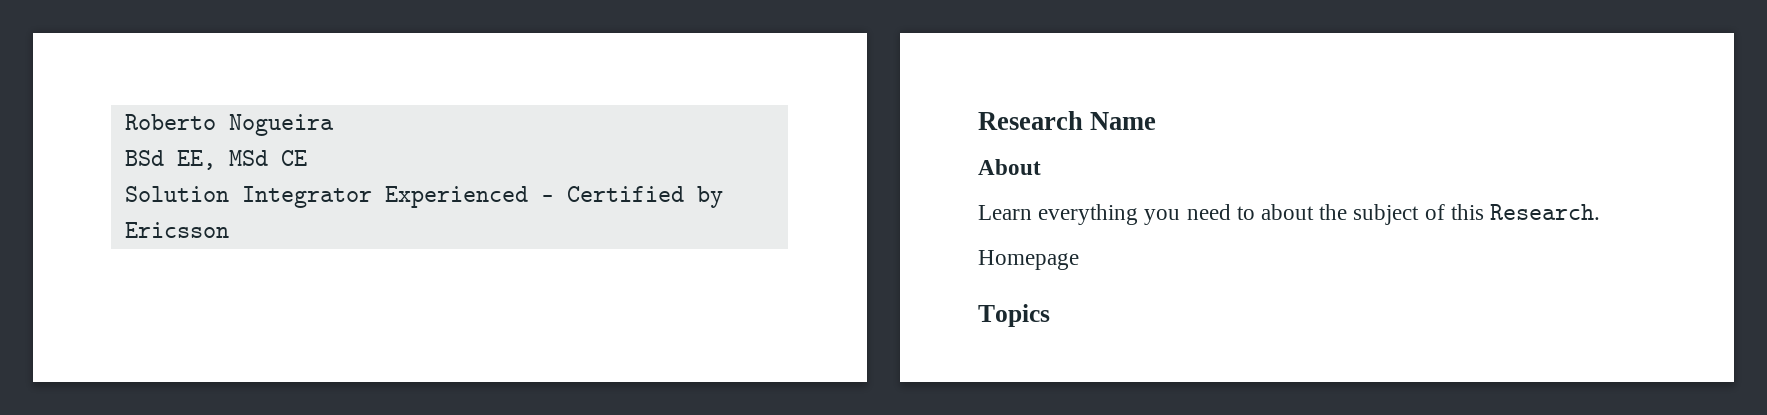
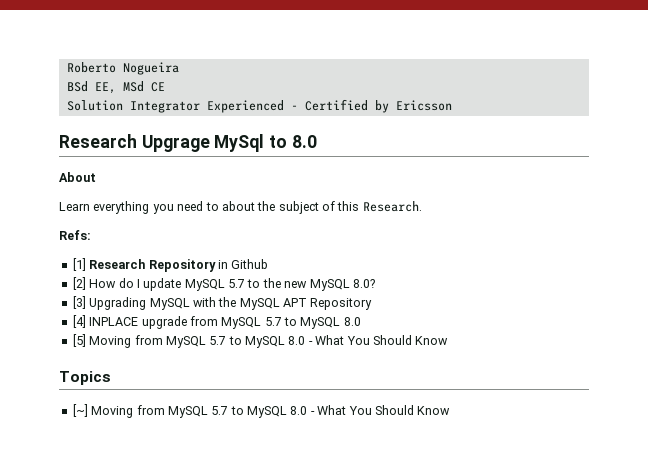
- Research Name
+ Research Upgrage MySql to 8.0
- Homepage
+ Refs:
+ [1] Research Repository in Github
+ [2] How do I update MySQL 5.7 to the new MySQL 8.0?
+ [3] Upgrading MySQL with the MySQL APT Repository
+ [4] INPLACE upgrade from MySQL 5.7 to MySQL 8.0
+ [5] Moving from MySQL 5.7 to MySQL 8.0 - What You Should Know
  Topics
+ [~] Moving from MySQL 5.7 to MySQL 8.0 - What You Should Know

